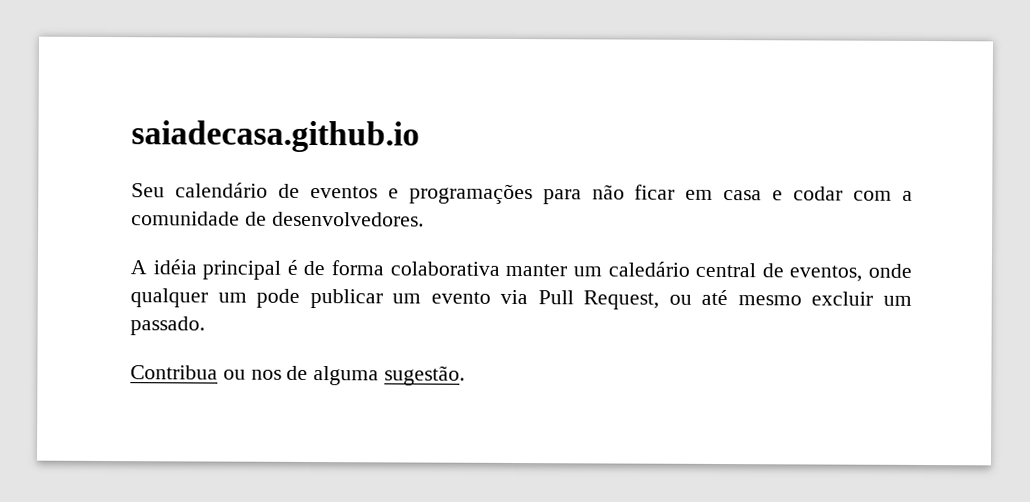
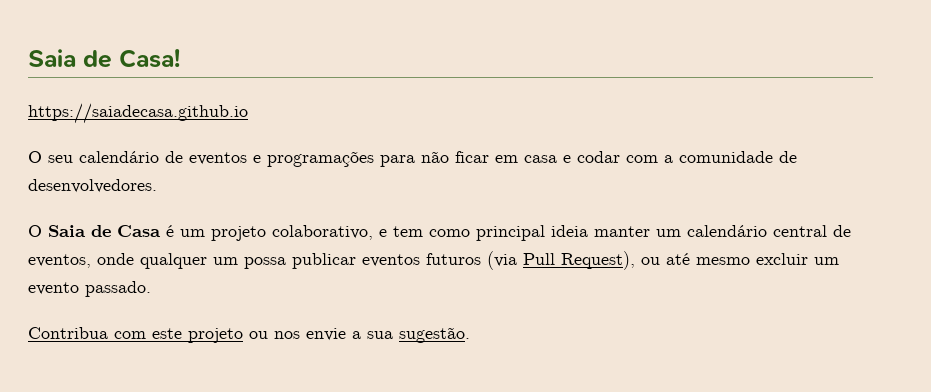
- saiadecasa.github.io
- Seu calendário de eventos e programações para não ficar em casa e codar com a comunidade de desenvolvedores.
+ Saia de Casa!
+ https://saiadecasa.github.io
+ O seu calendário de eventos e programações para não ficar em casa e codar com a comunidade de desenvolvedores.
- A idéia principal é de forma colaborativa manter um caledário central de eventos, onde qualquer um pode publicar um evento via Pull Request, ou até mesmo excluir um passado.
+ O Saia de Casa é um projeto colaborativo, e tem como principal ideia manter um calendário central de eventos, onde qualquer um possa publicar eventos futuros (via Pull Request), ou até mesmo excluir um evento passado.
- Contribua ou nos de alguma sugestão.
+ Contribua com este projeto ou nos envie a sua sugestão.

